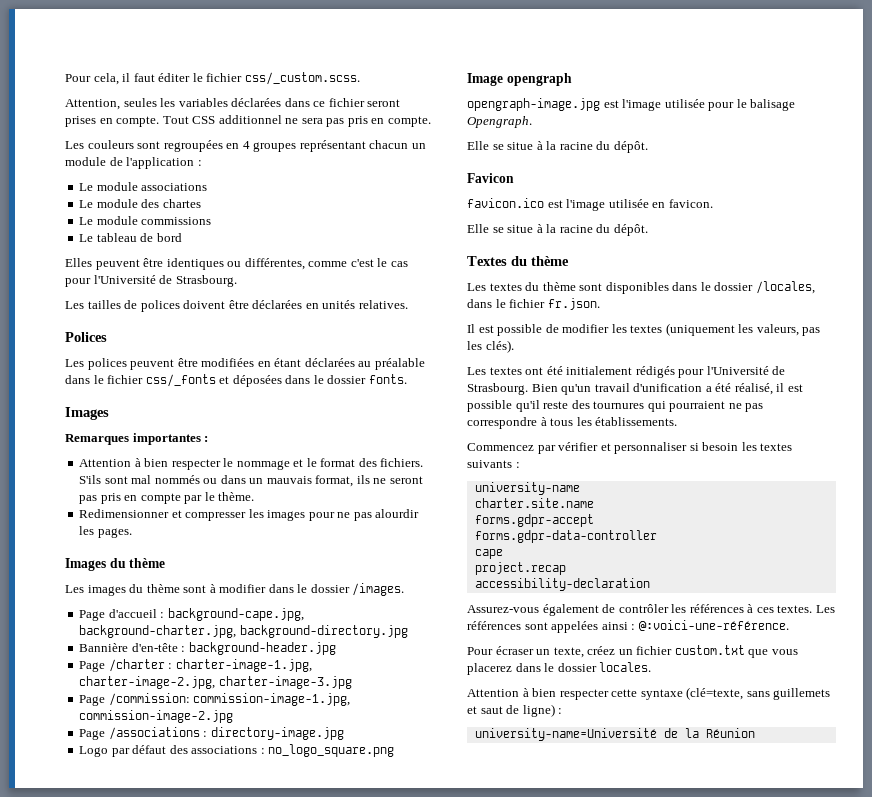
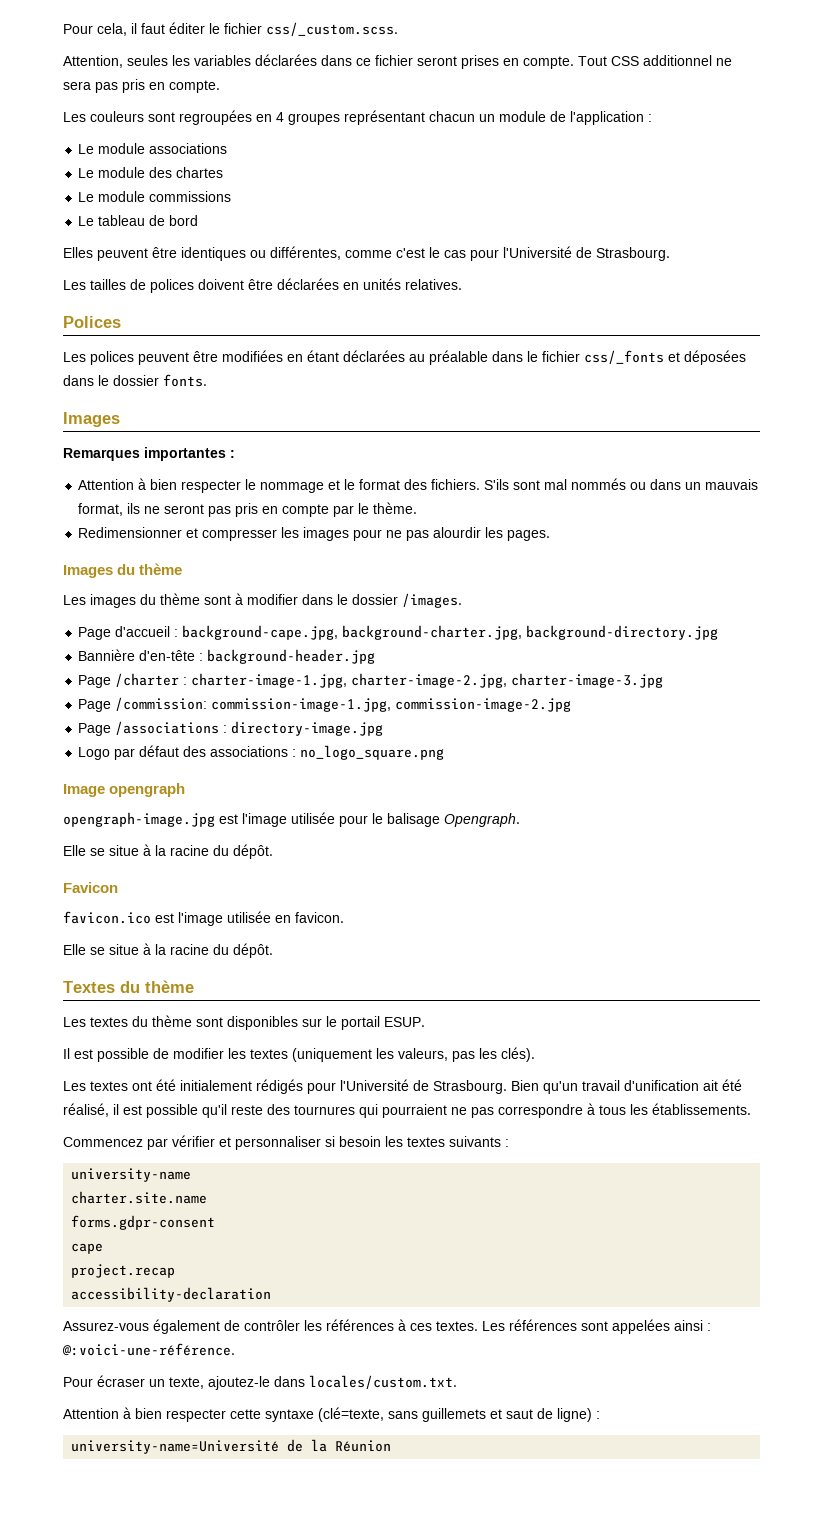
- Les textes du thème sont disponibles dans le dossier /locales, dans le fichier fr.json.
+ Les textes du thème sont disponibles sur le portail ESUP.
- Bien qu'un travail d'unification a été réalisé, il est possible qu'il reste des tournures qui pourraient ne pas correspondre à tous les établissements.
+ Bien qu'un travail d'unification ait été réalisé, il est possible qu'il reste des tournures qui pourraient ne pas correspondre à tous les établissements.
- forms.gdpr-accept
- forms.gdpr-data-controller
+ forms.gdpr-consent
- Pour écraser un texte, créez un fichier custom.txt que vous placerez dans le dossier locales.
+ Pour écraser un texte, ajoutez-le dans locales/custom.txt.

